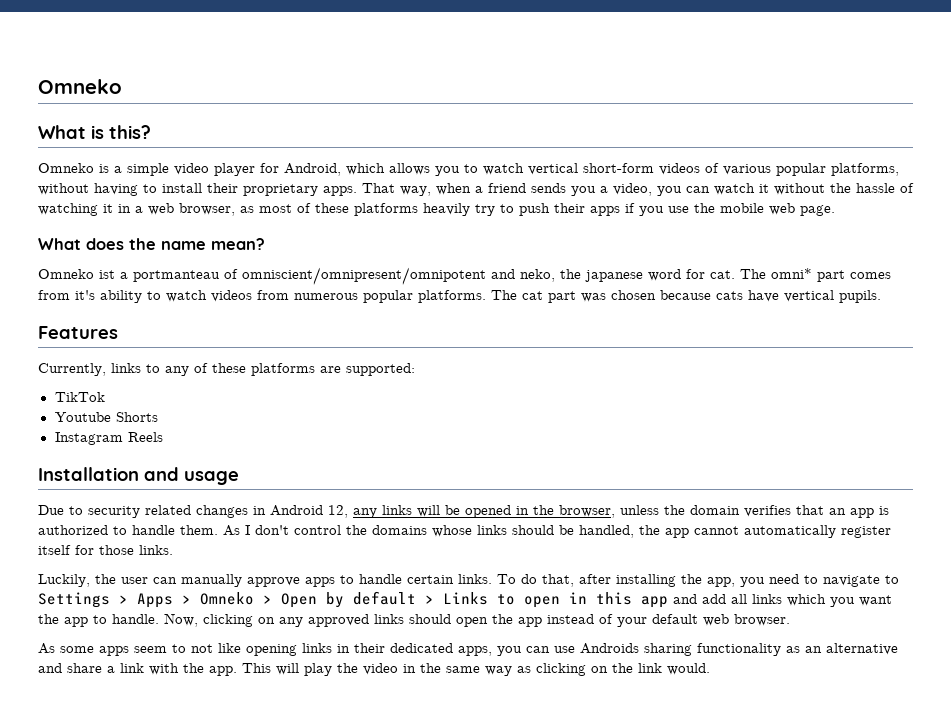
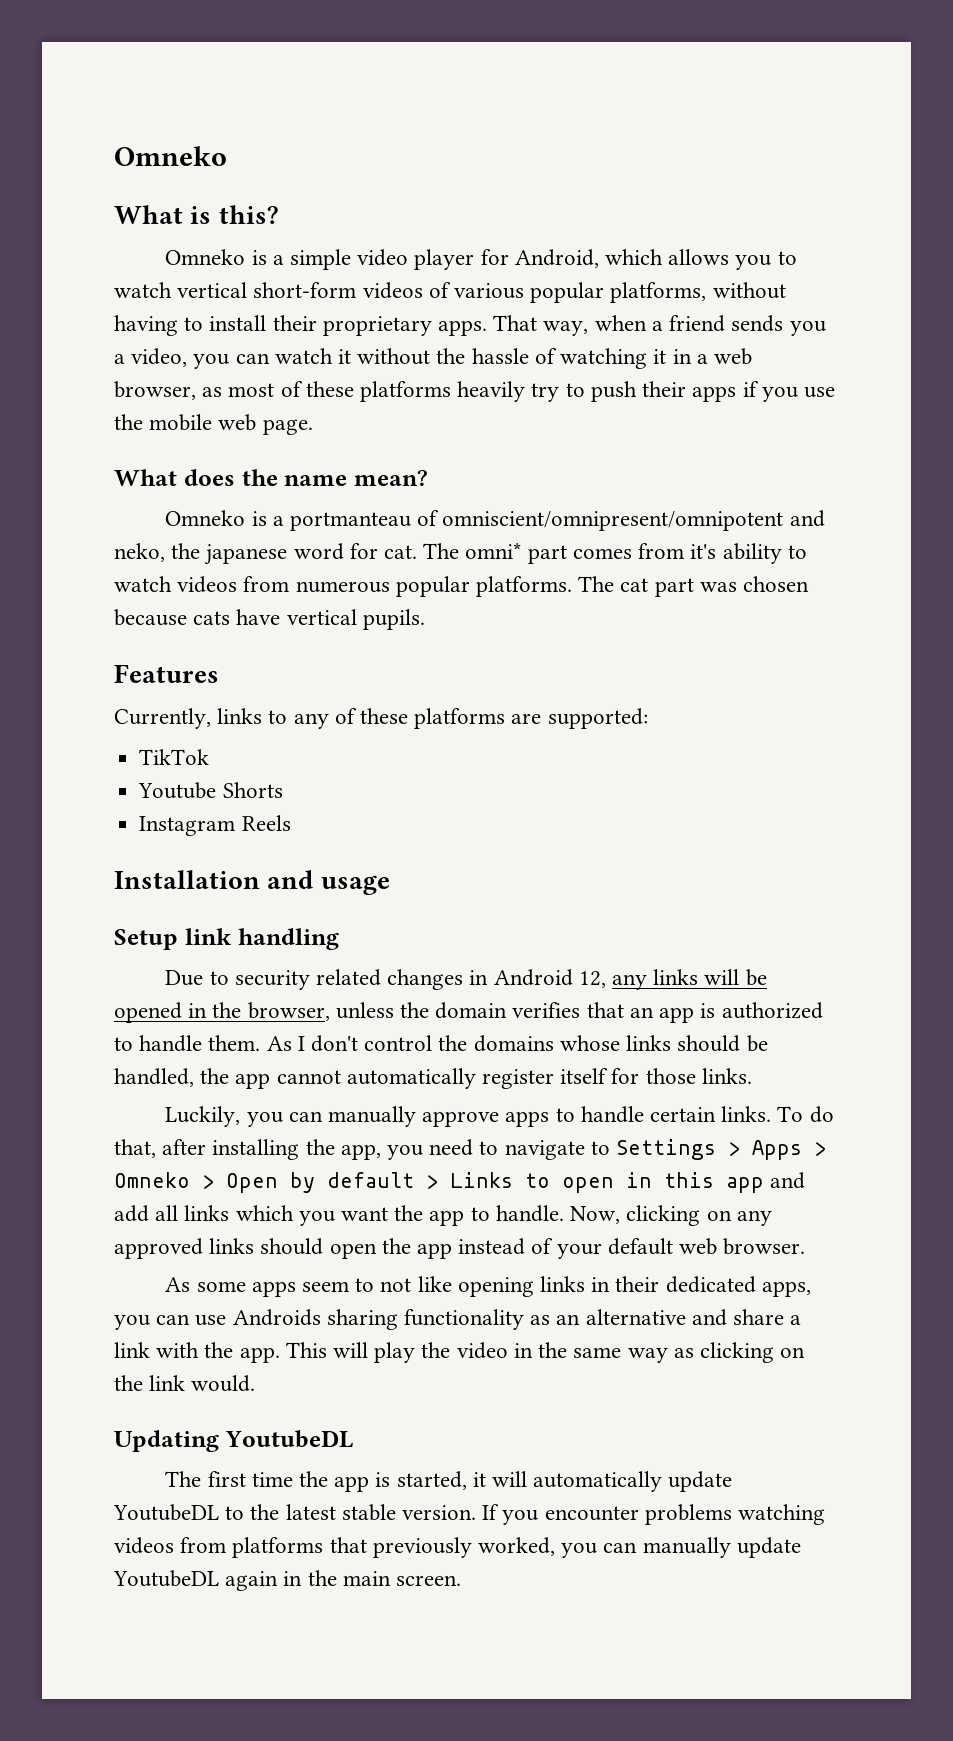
- Omneko ist a portmanteau of omniscient/omnipresent/omnipotent and neko, the japanese word for cat.
+ Omneko is a portmanteau of omniscient/omnipresent/omnipotent and neko, the japanese word for cat.
+ Setup link handling
- Luckily, the user can manually approve apps to handle certain links.
+ Luckily, you can manually approve apps to handle certain links.
+ Updating YoutubeDL
+ The first time the app is started, it will automatically update YoutubeDL to the latest stable version. If you encounter problems watching videos from platforms that previously worked, you can manually update YoutubeDL again in the main screen.

